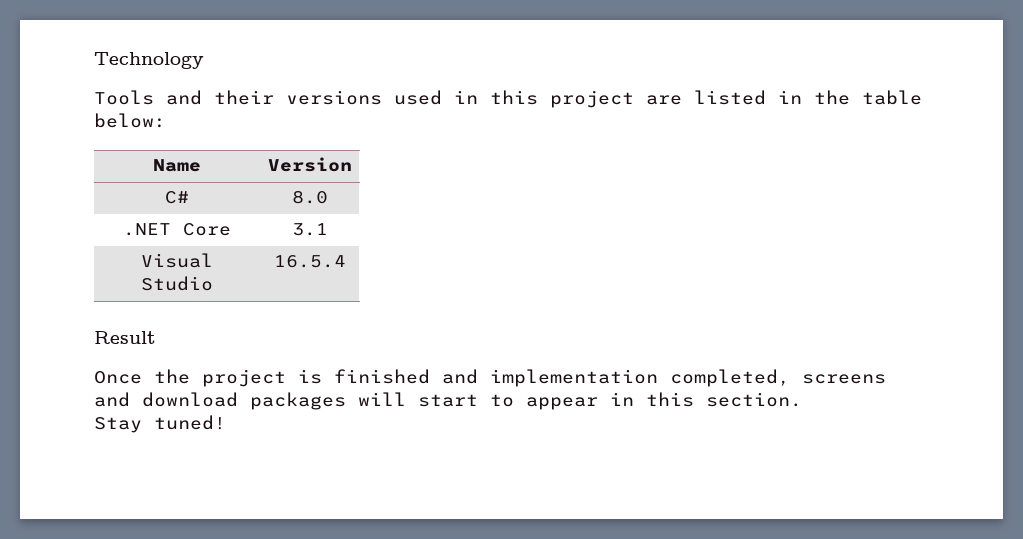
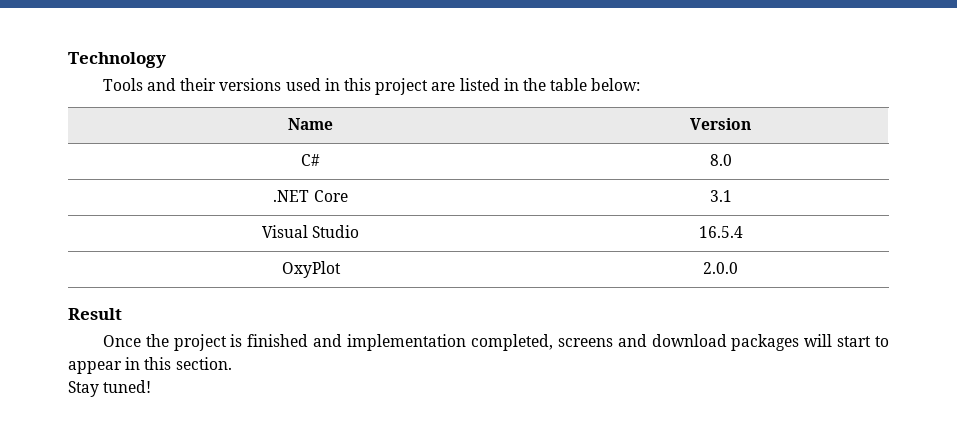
+ OxyPlot | 2.0.0

